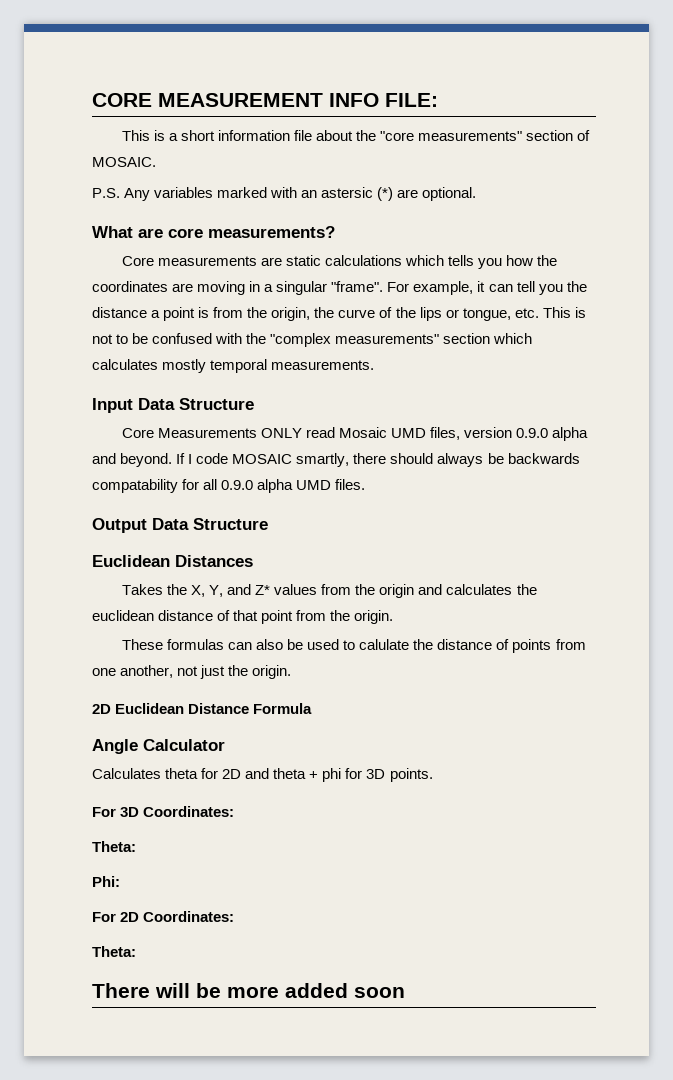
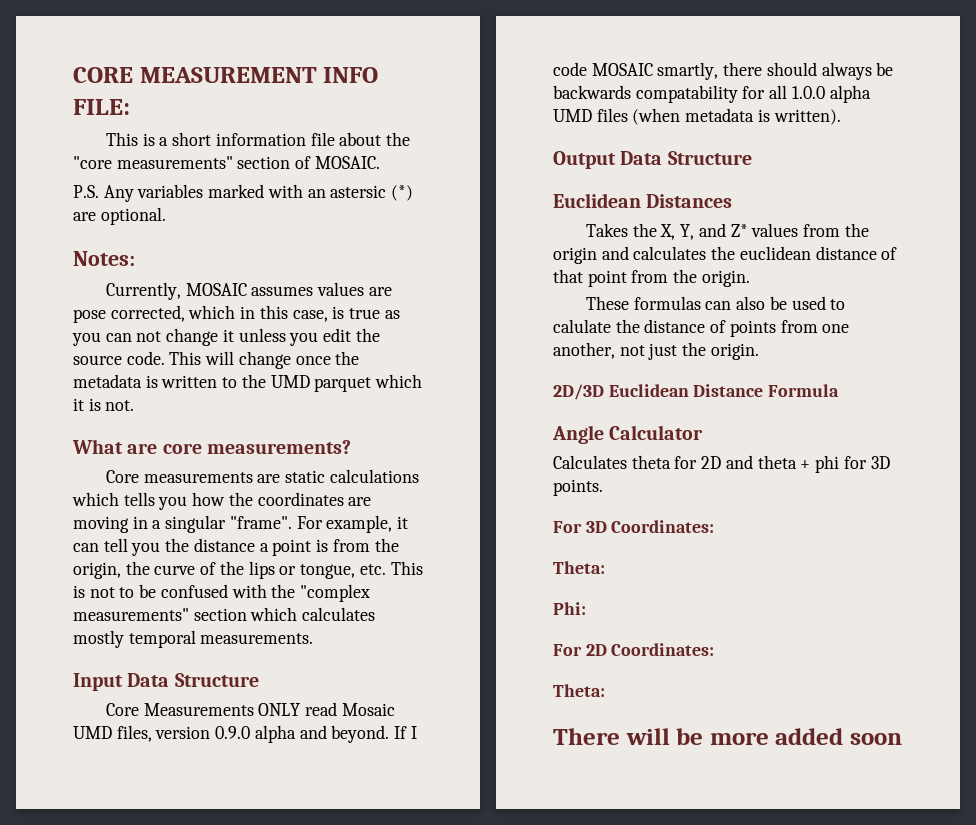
+ Notes:
+ Currently, MOSAIC assumes values are pose corrected, which in this case, is true as you can not change it unless you edit the source code. This will change once the metadata is written to the UMD parquet which it is not.
- If I code MOSAIC smartly, there should always be backwards compatability for all 0.9.0 alpha UMD files.
+ If I code MOSAIC smartly, there should always be backwards compatability for all 1.0.0 alpha UMD files (when metadata is written).
- 2D Euclidean Distance Formula
+ 2D/3D Euclidean Distance Formula

